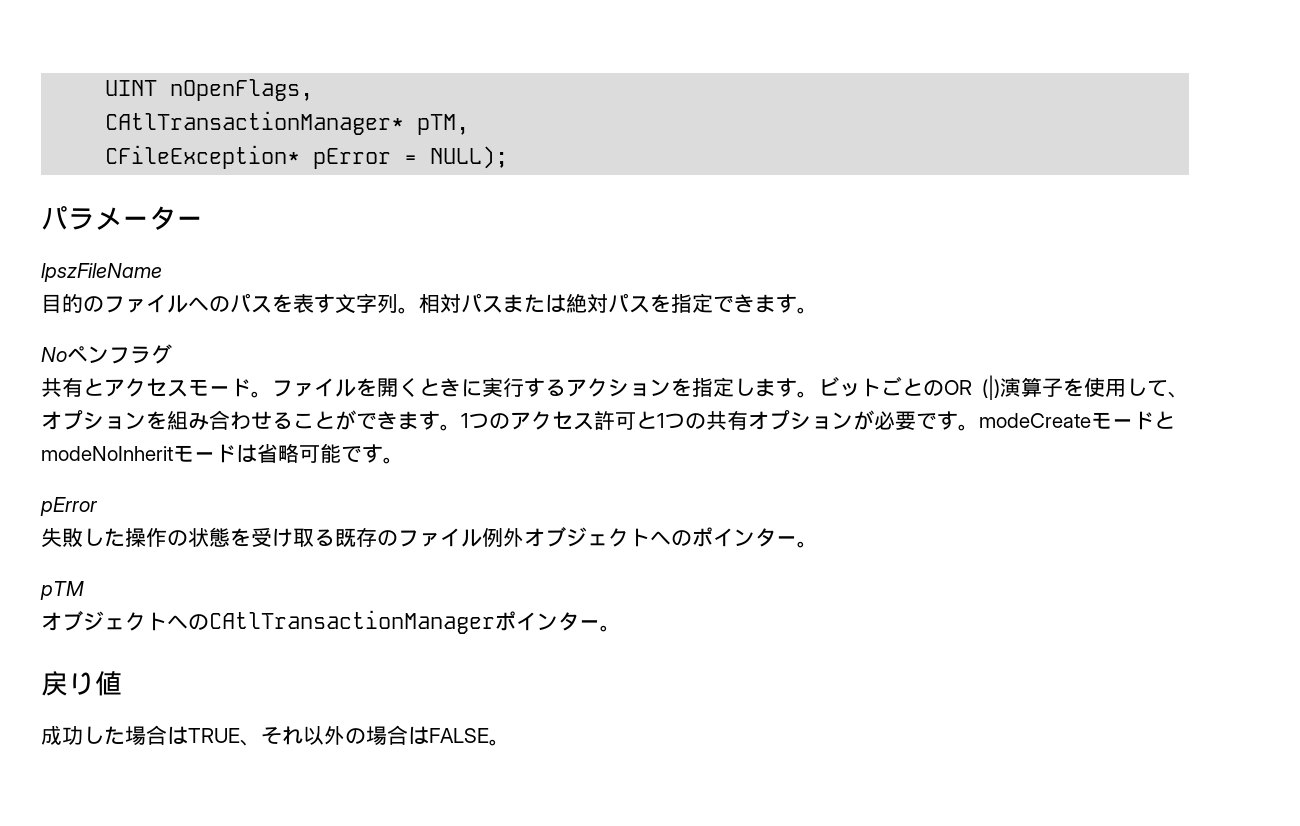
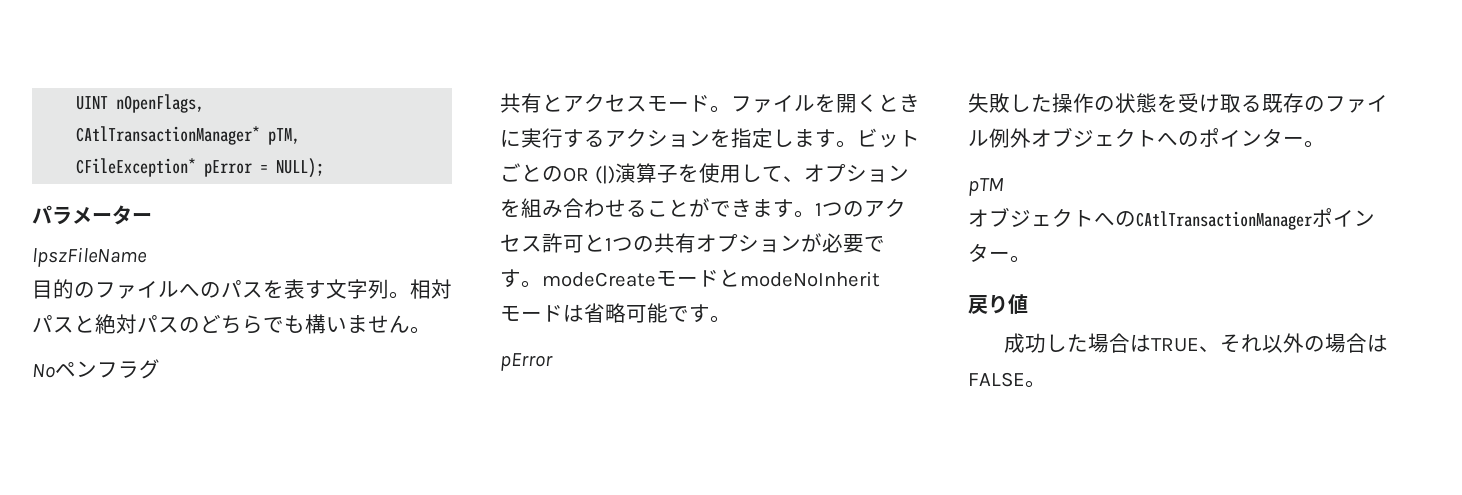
- 相対パスまたは絶対パスを指定できます。
+ 相対パスと絶対パスのどちらでも構いません。

